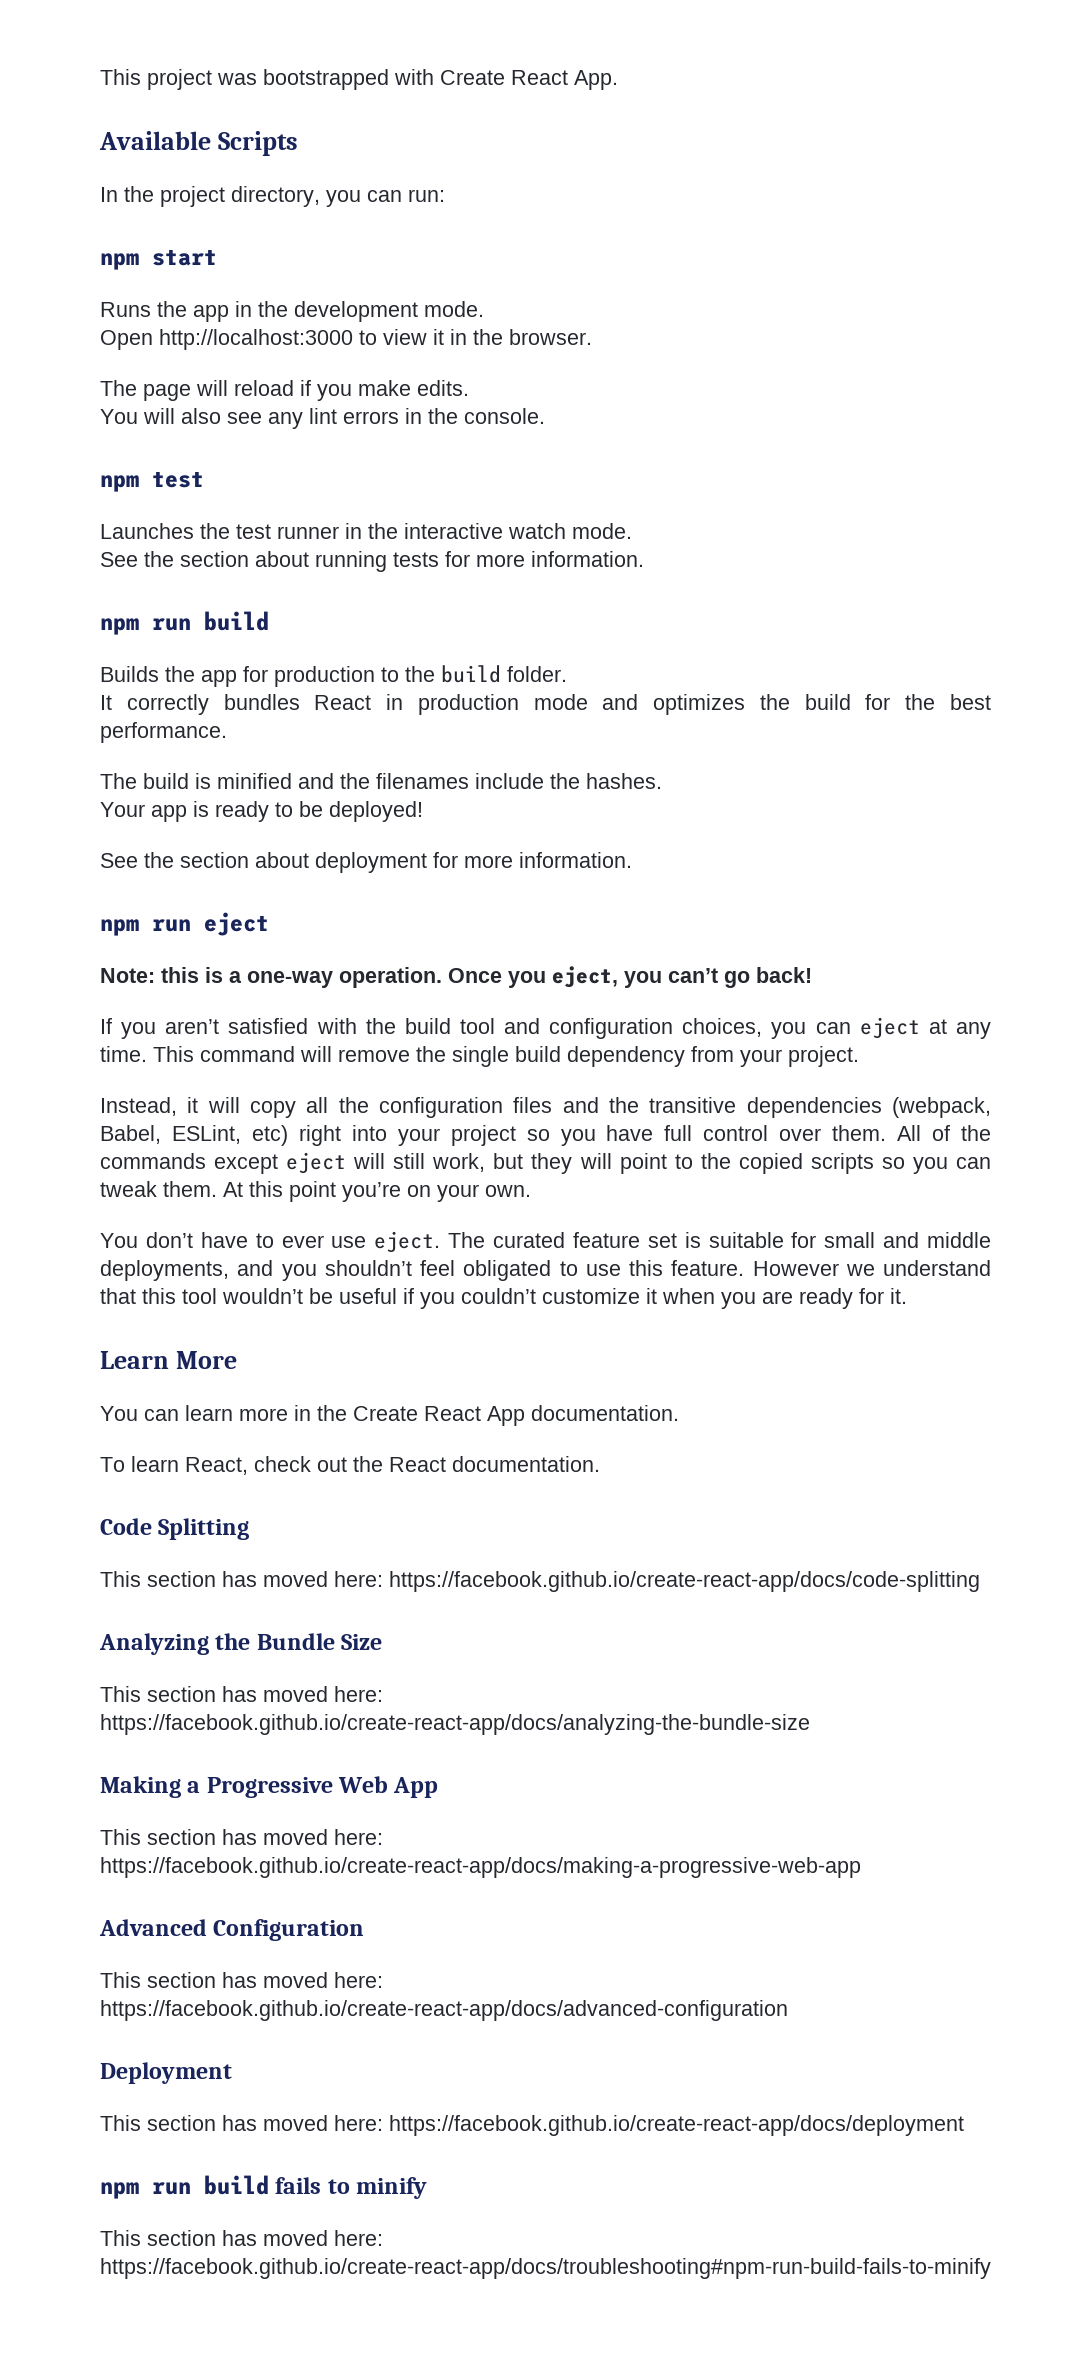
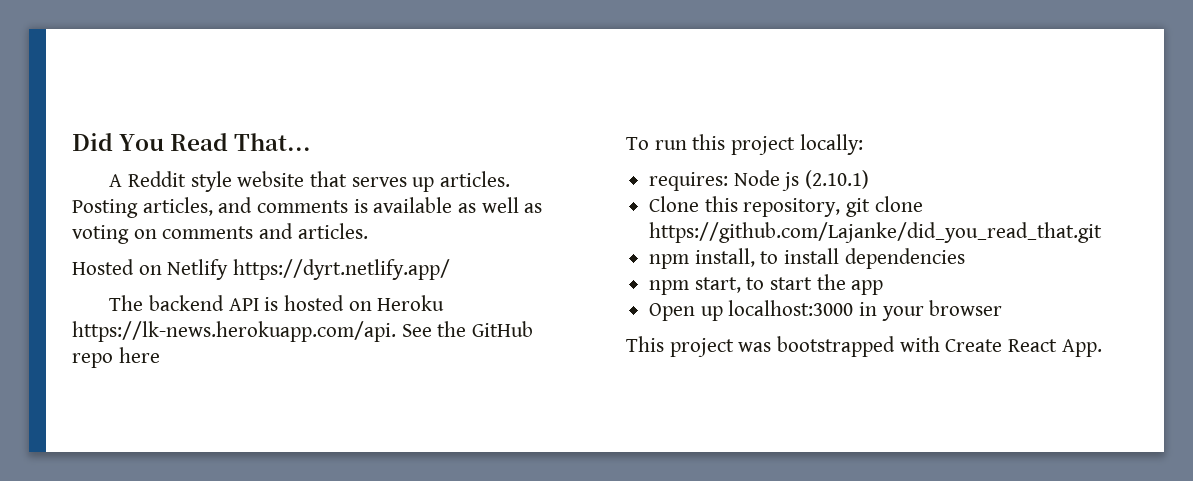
+ Did You Read That...
+ A Reddit style website that serves up articles. Posting articles, and comments is available as well as voting on comments and articles.
+ Hosted on Netlify https://dyrt.netlify.app/
+ The backend API is hosted on Heroku https://lk-news.herokuapp.com/api. See the GitHub repo here
+ To run this project locally:
+ requires: Node js (2.10.1)
+ Clone this repository, git clone https://github.com/Lajanke/did_you_read_that.git
+ npm install, to install dependencies
+ npm start, to start the app
+ Open up localhost:3000 in your browser
- Available Scripts
- In the project directory, you can run:
- npm start
- Runs the app in the development mode.
- Open http://localhost:3000 to view it in the browser.
- The page will reload if you make edits.
- You will also see any lint errors in the console.
- npm test
- Launches the test runner in the interactive watch mode.
- See the section about running tests for more information.
- npm run build
- Builds the app for production to the build folder.
- It correctly bundles React in production mode and optimizes the build for the best performance.
- The build is minified and the filenames include the hashes.
- Your app is ready to be deployed!
- See the section about deployment for more information.
- npm run eject
- Note: this is a one-way operation. Once you eject, you can’t go back!
- If you aren’t satisfied with the build tool and configuration choices, you can eject at any time. This command will remove the single build dependency from your project.
- Instead, it will copy all the configuration files and the transitive dependencies (webpack, Babel, ESLint, etc) right into your project so you have full control over them. All of the commands except eject will still work, but they will point to the copied scripts so you can tweak them. At this point you’re on your own.
- You don’t have to ever use eject. The curated feature set is suitable for small and middle deployments, and you shouldn’t feel obligated to use this feature. However we understand that this tool wouldn’t be useful if you couldn’t customize it when you are ready for it.
- Learn More
- You can learn more in the Create React App documentation.
- To learn React, check out the React documentation.
- Code Splitting
- This section has moved here: https://facebook.github.io/create-react-app/docs/code-splitting
- Analyzing the Bundle Size
- This section has moved here: https://facebook.github.io/create-react-app/docs/analyzing-the-bundle-size
- Making a Progressive Web App
- This section has moved here: https://facebook.github.io/create-react-app/docs/making-a-progressive-web-app
- Advanced Configuration
- This section has moved here: https://facebook.github.io/create-react-app/docs/advanced-configuration
- Deployment
- This section has moved here: https://facebook.github.io/create-react-app/docs/deployment
- npm run build fails to minify
- This section has moved here: https://facebook.github.io/create-react-app/docs/troubleshooting#npm-run-build-fails-to-minify

